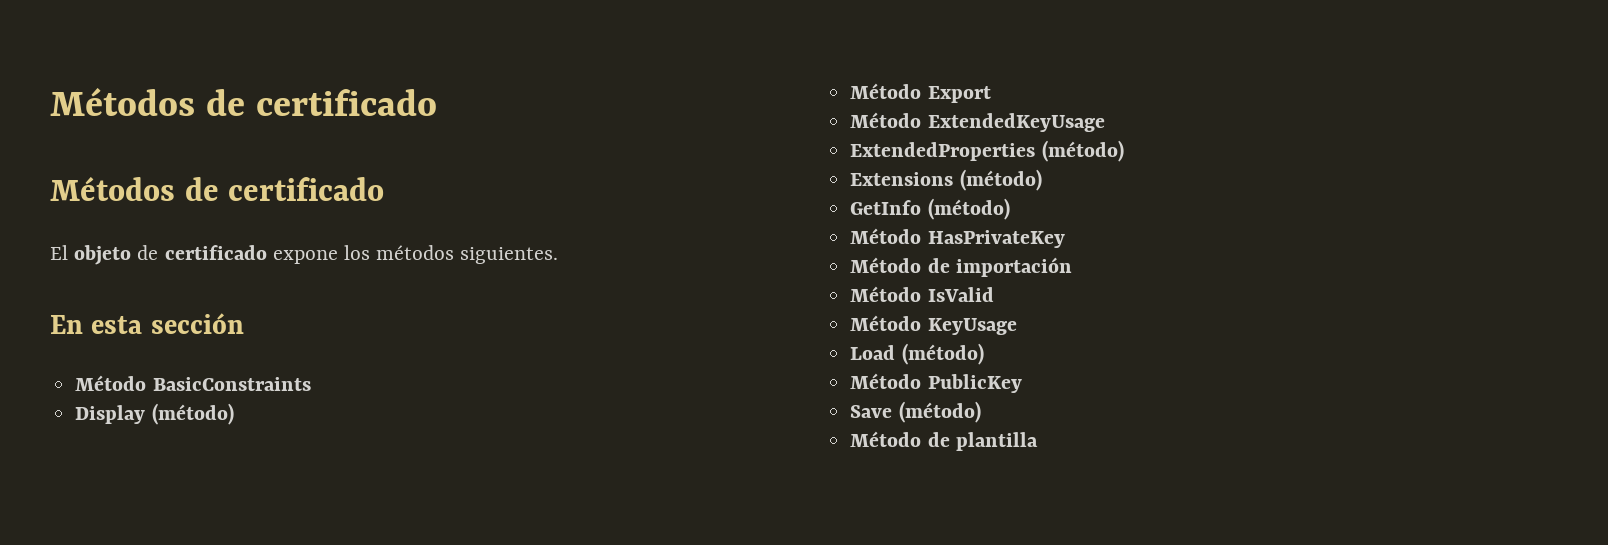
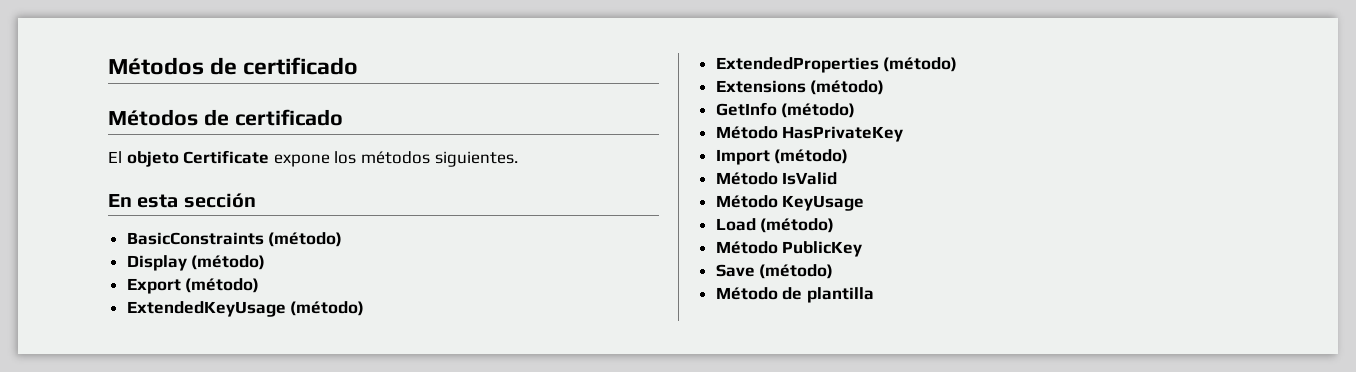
- El objeto de certificado expone los métodos siguientes.
+ El objeto Certificate expone los métodos siguientes.
- Método BasicConstraints
+ BasicConstraints (método)
- Método Export
- Método ExtendedKeyUsage
+ Export (método)
+ ExtendedKeyUsage (método)
- Método de importación
+ Import (método)

